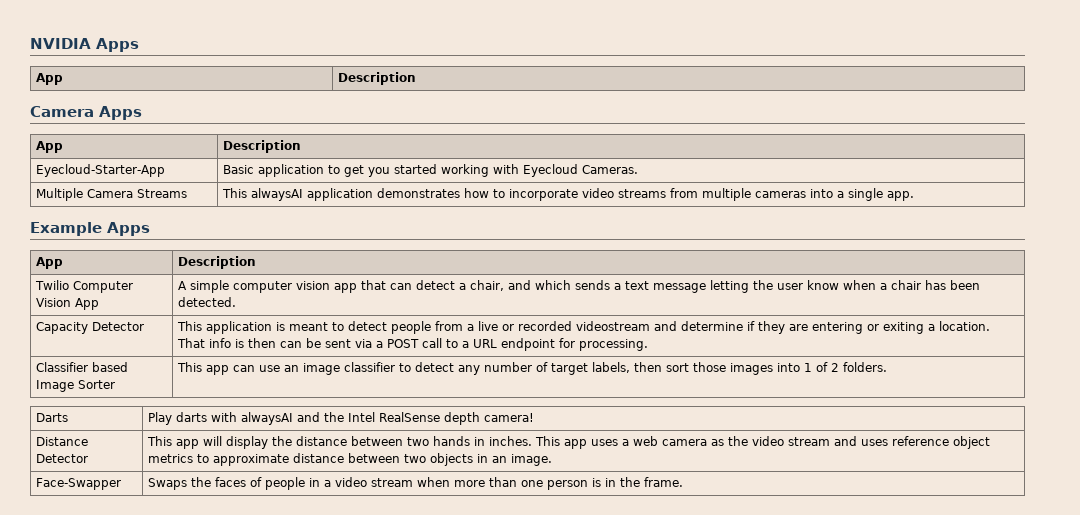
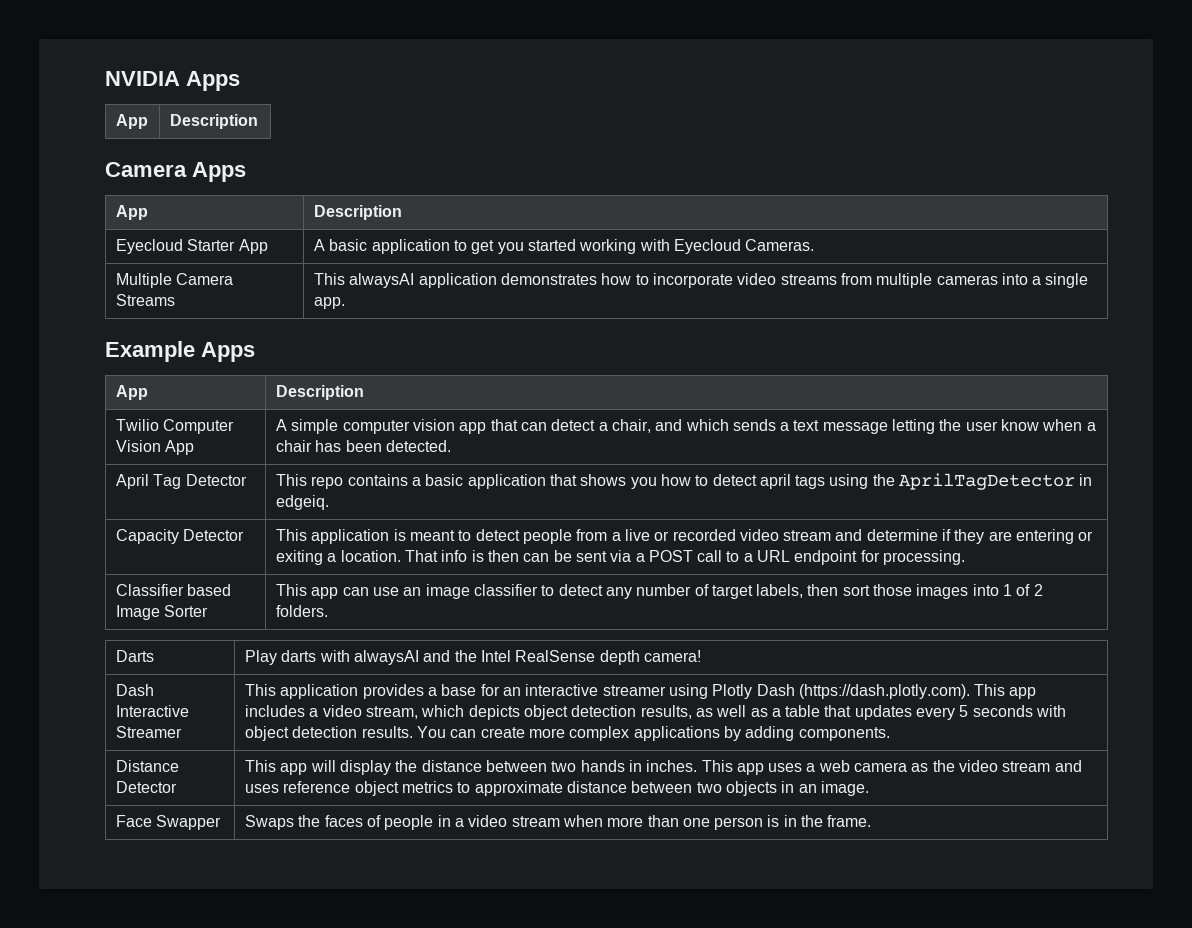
- Eyecloud-Starter-App | Basic application to get you started working with Eyecloud Cameras.
+ Eyecloud Starter App | A basic application to get you started working with Eyecloud Cameras.
+ April Tag Detector | This repo contains a basic application that shows you how to detect april tags using the AprilTagDetector in edgeiq.
- This application is meant to detect people from a live or recorded videostream and determine if they are entering or exiting a location.
+ This application is meant to detect people from a live or recorded video stream and determine if they are entering or exiting a location.
+ Dash Interactive Streamer | This application provides a base for an interactive streamer using Plotly Dash (https://dash.plotly.com). This app includes a video stream, which depicts object detection results, as well as a table that updates every 5 seconds with object detection results. You can create more complex applications by adding components.
- Face-Swapper | Swaps the faces of people in a video stream when more than one person is in the frame.
+ Face Swapper | Swaps the faces of people in a video stream when more than one person is in the frame.

